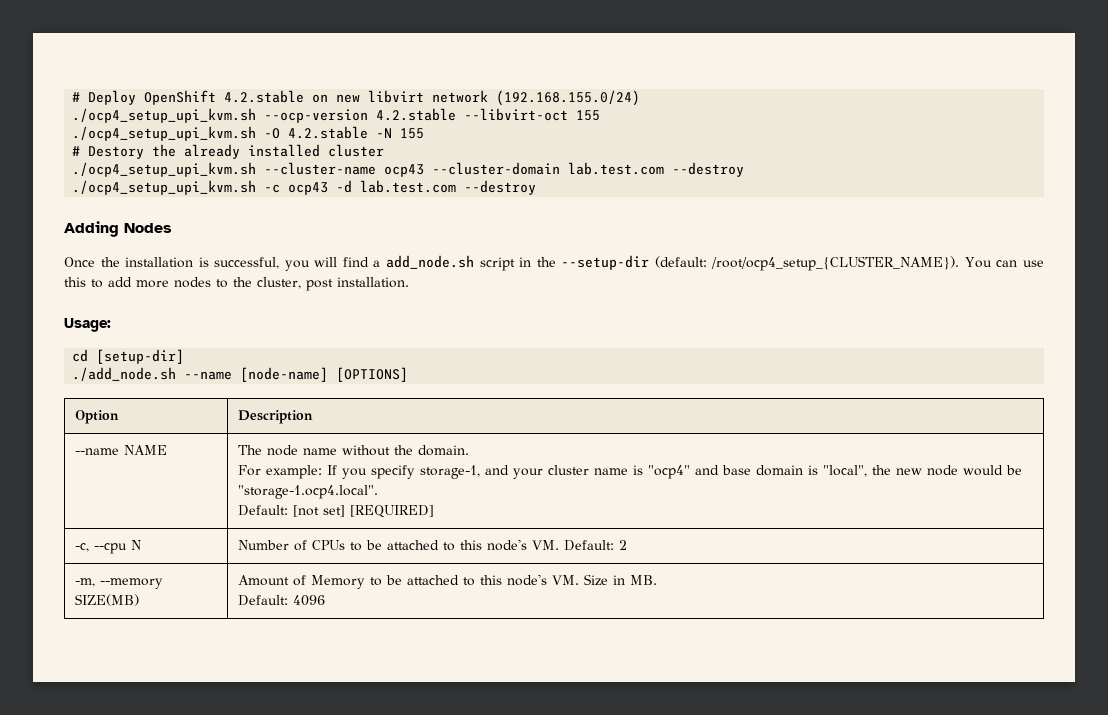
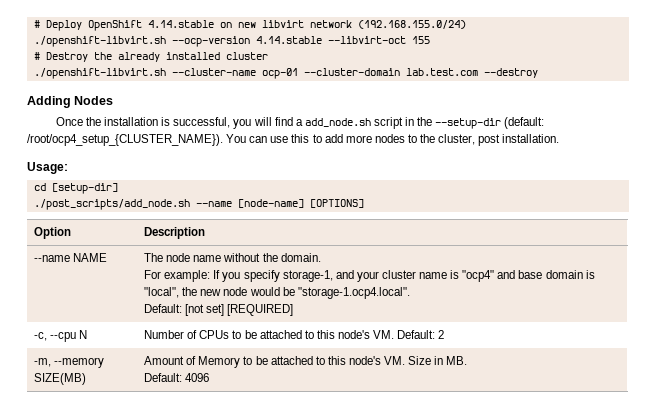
- # Deploy OpenShift 4.2.stable on new libvirt network (192.168.155.0/24)
+ # Deploy OpenShift 4.14.stable on new libvirt network (192.168.155.0/24)
- ./ocp4_setup_upi_kvm.sh --ocp-version 4.2.stable --libvirt-oct 155
+ ./openshift-libvirt.sh --ocp-version 4.14.stable --libvirt-oct 155
- ./ocp4_setup_upi_kvm.sh -O 4.2.stable -N 155
- # Destory the already installed cluster
+ # Destroy the already installed cluster
- ./ocp4_setup_upi_kvm.sh --cluster-name ocp43 --cluster-domain lab.test.com --destroy
+ ./openshift-libvirt.sh --cluster-name ocp-01 --cluster-domain lab.test.com --destroy
- ./ocp4_setup_upi_kvm.sh -c ocp43 -d lab.test.com --destroy
- ./add_node.sh --name [node-name] [OPTIONS]
+ ./post_scripts/add_node.sh --name [node-name] [OPTIONS]

